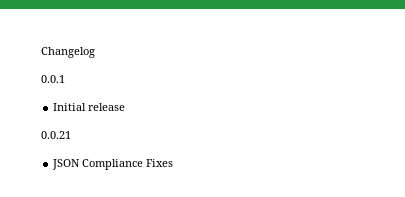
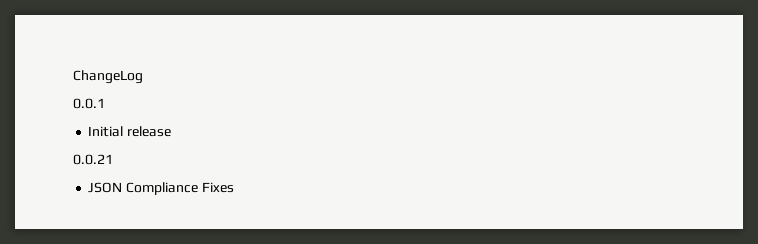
- Changelog
+ ChangeLog

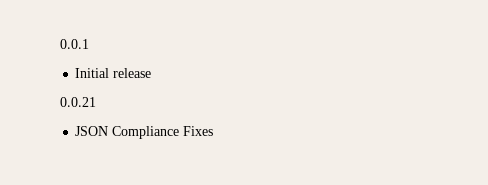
- ChangeLog

